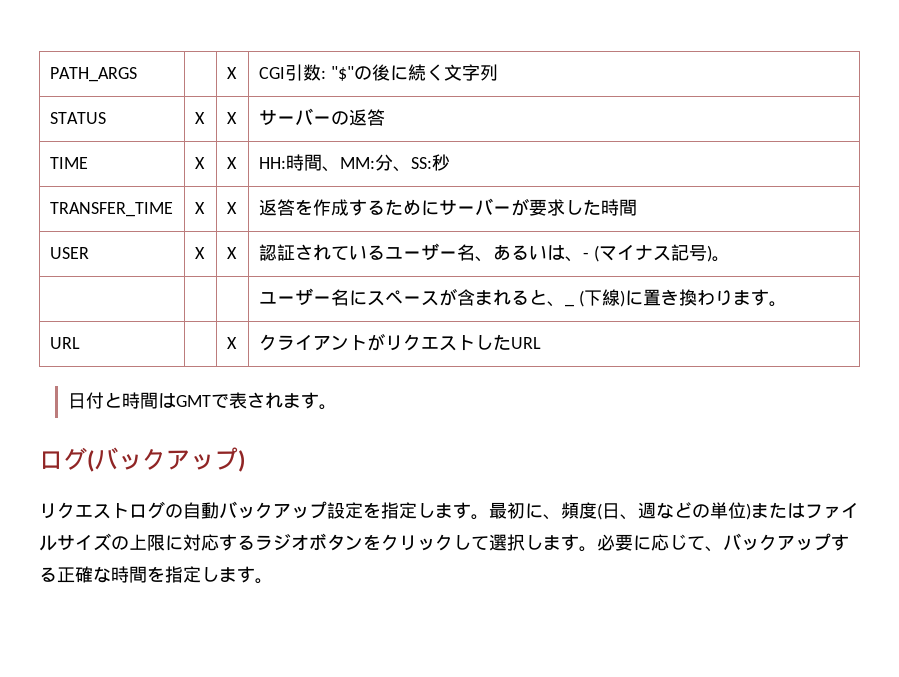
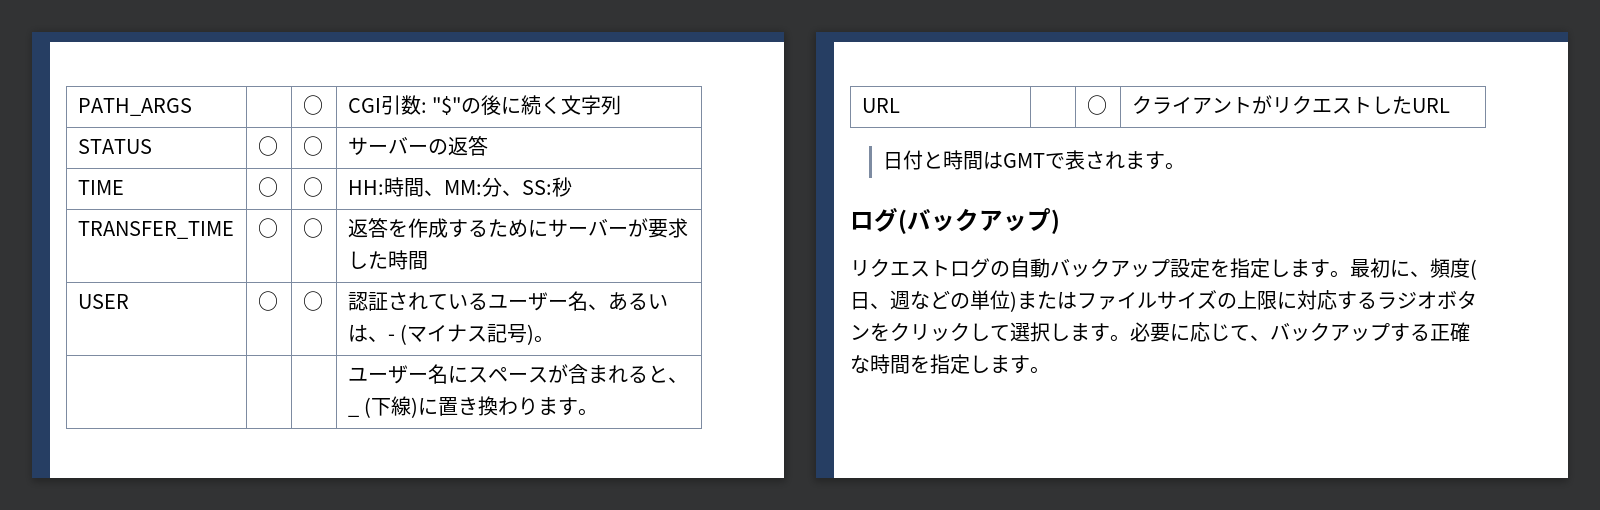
- PATH_ARGS | | X | CGI引数: "$"の後に続く文字列
+ PATH_ARGS | | ○ | CGI引数: "$"の後に続く文字列
- STATUS | X | X | サーバーの返答
+ STATUS | ○ | ○ | サーバーの返答
- TIME | X | X | HH:時間、MM:分、SS:秒
+ TIME | ○ | ○ | HH:時間、MM:分、SS:秒
- TRANSFER_TIME | X | X | 返答を作成するためにサーバーが要求した時間
+ TRANSFER_TIME | ○ | ○ | 返答を作成するためにサーバーが要求した時間
- USER | X | X | 認証されているユーザー名、あるいは、- (マイナス記号)。
+ USER | ○ | ○ | 認証されているユーザー名、あるいは、- (マイナス記号)。
- URL | | X | クライアントがリクエストしたURL
+ URL | | ○ | クライアントがリクエストしたURL

